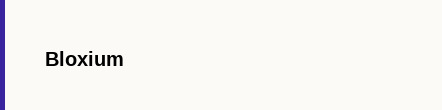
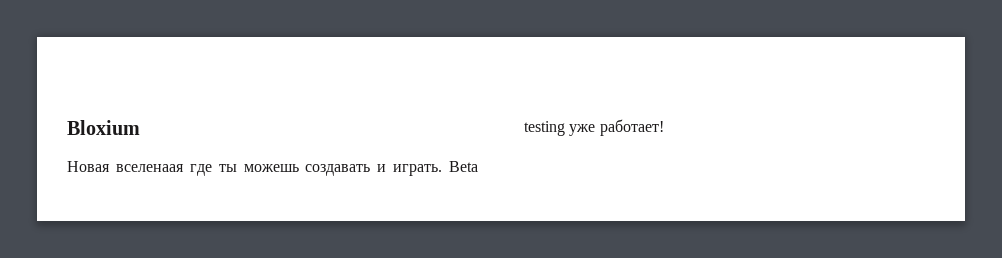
+ Новая вселенаая где ты можешь создавать и играть. Beta testing уже работает!

